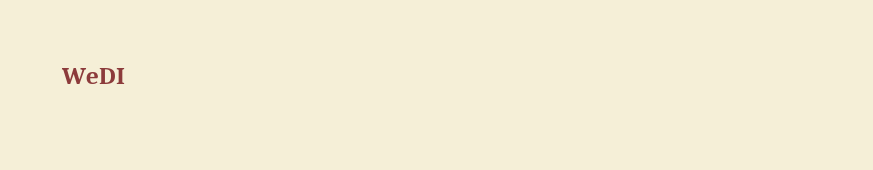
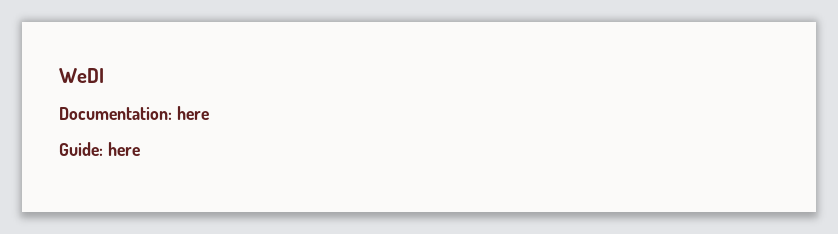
+ Documentation: here
+ Guide: here

